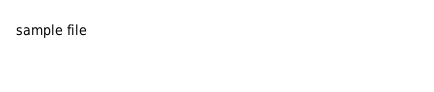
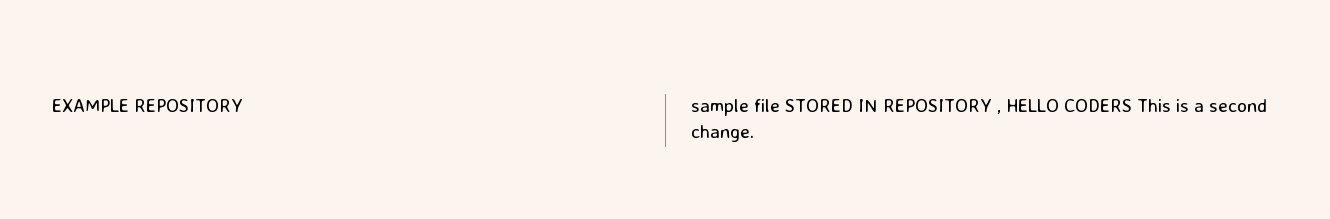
- sample file
+ EXAMPLE REPOSITORY
+ sample file STORED IN REPOSITORY , HELLO CODERS This is a second change.

